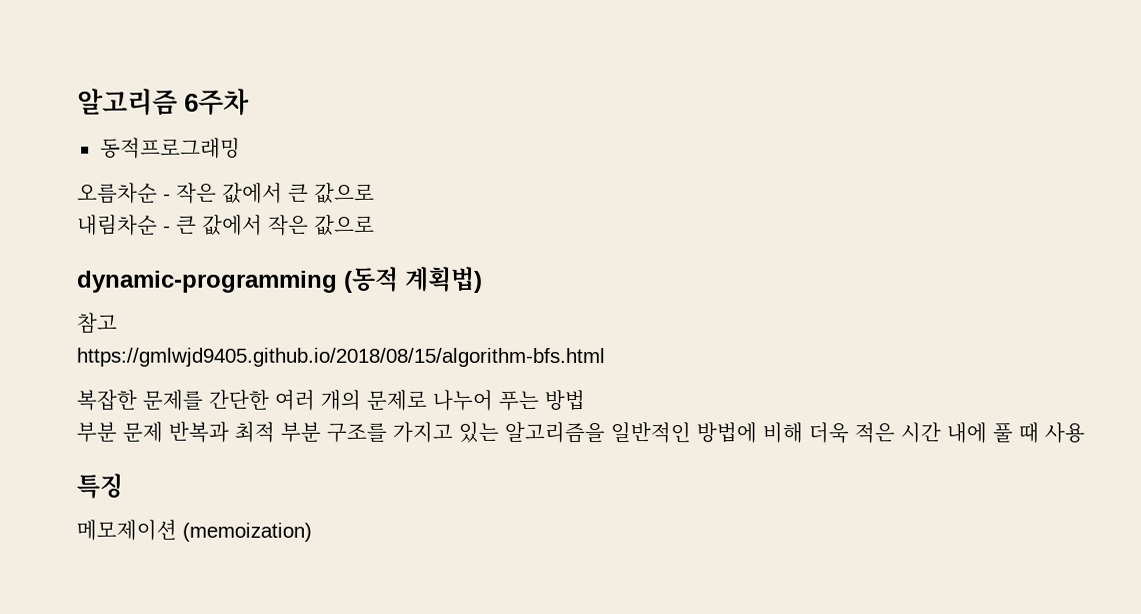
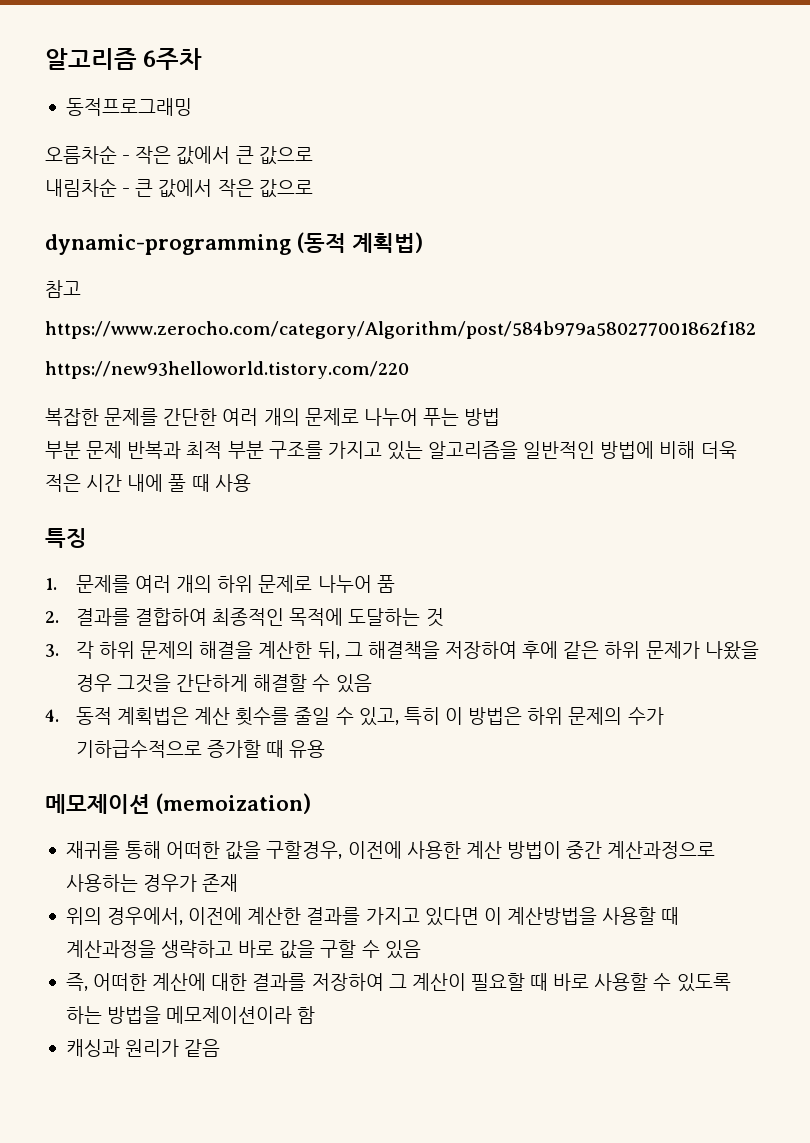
- https://gmlwjd9405.github.io/2018/08/15/algorithm-bfs.html
+ https://www.zerocho.com/category/Algorithm/post/584b979a580277001862f182
+ https://new93helloworld.tistory.com/220
+ 1. 문제를 여러 개의 하위 문제로 나누어 품
+ 2. 결과를 결합하여 최종적인 목적에 도달하는 것
+ 3. 각 하위 문제의 해결을 계산한 뒤, 그 해결책을 저장하여 후에 같은 하위 문제가 나왔을 경우 그것을 간단하게 해결할 수 있음
+ 4. 동적 계획법은 계산 횟수를 줄일 수 있고, 특히 이 방법은 하위 문제의 수가 기하급수적으로 증가할 때 유용
  메모제이션 (memoization)
+ 재귀를 통해 어떠한 값을 구할경우, 이전에 사용한 계산 방법이 중간 계산과정으로 사용하는 경우가 존재
+ 위의 경우에서, 이전에 계산한 결과를 가지고 있다면 이 계산방법을 사용할 때 계산과정을 생략하고 바로 값을 구할 수 있음
+ 즉, 어떠한 계산에 대한 결과를 저장하여 그 계산이 필요할 때 바로 사용할 수 있도록 하는 방법을 메모제이션이라 함
+ 캐싱과 원리가 같음

